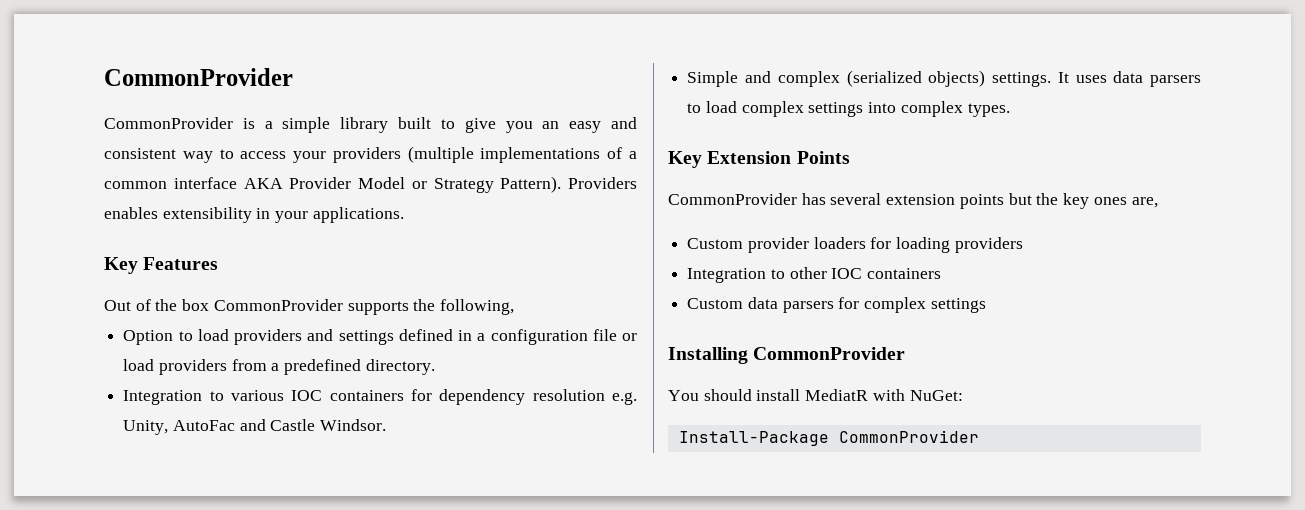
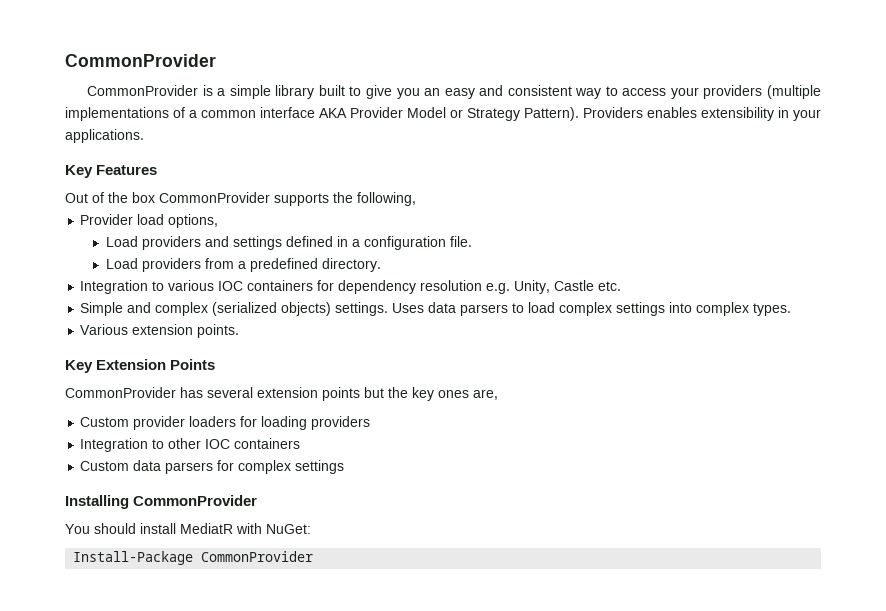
- Option to load providers and settings defined in a configuration file or load providers from a predefined directory.
+ Provider load options,
+ Load providers and settings defined in a configuration file.
+ Load providers from a predefined directory.
- Integration to various IOC containers for dependency resolution e.g. Unity, AutoFac and Castle Windsor.
+ Integration to various IOC containers for dependency resolution e.g. Unity, Castle etc.
- It uses data parsers to load complex settings into complex types.
+ Uses data parsers to load complex settings into complex types.
+ Various extension points.

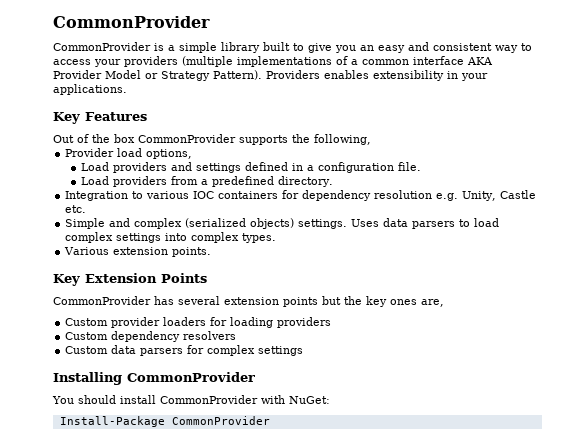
- Integration to other IOC containers
+ Custom dependency resolvers
- You should install MediatR with NuGet:
+ You should install CommonProvider with NuGet:

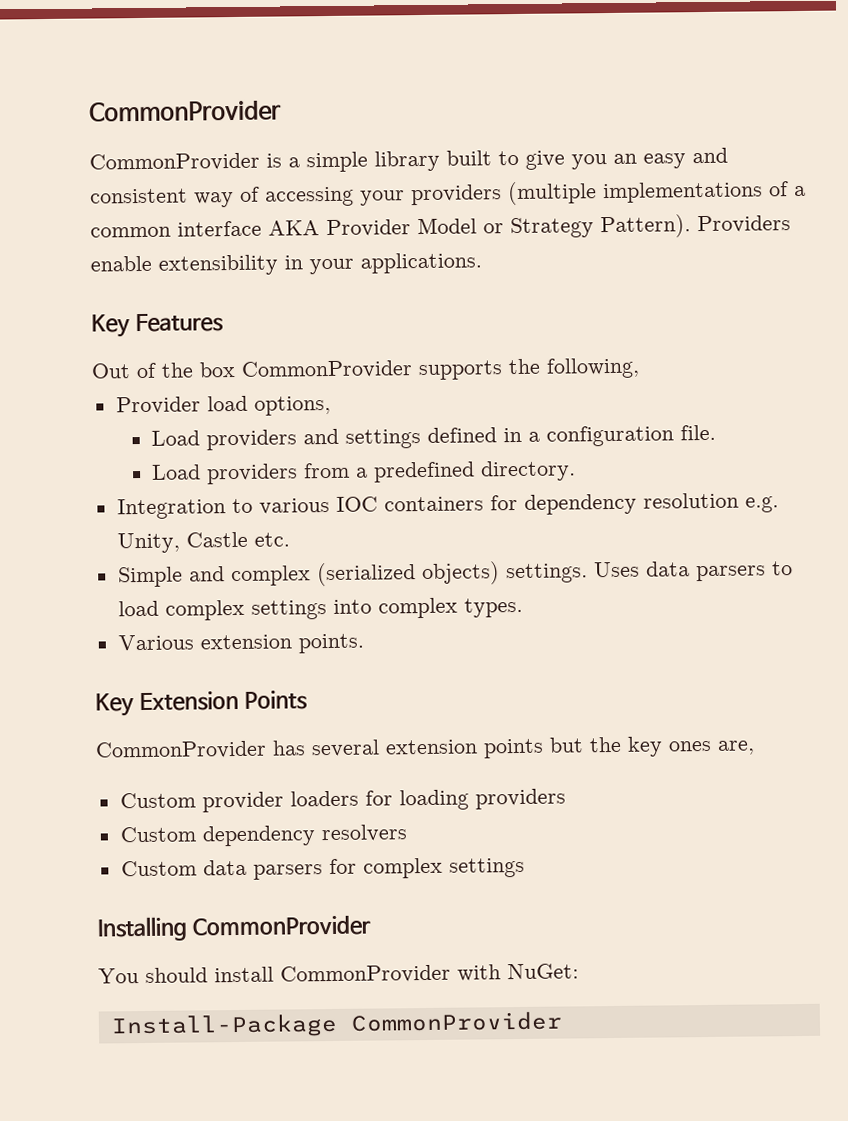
- CommonProvider is a simple library built to give you an easy and consistent way to access your providers (multiple implementations of a common interface AKA Provider Model or Strategy Pattern).
+ CommonProvider is a simple library built to give you an easy and consistent way of accessing your providers (multiple implementations of a common interface AKA Provider Model or Strategy Pattern).
- Providers enables extensibility in your applications.
+ Providers enable extensibility in your applications.

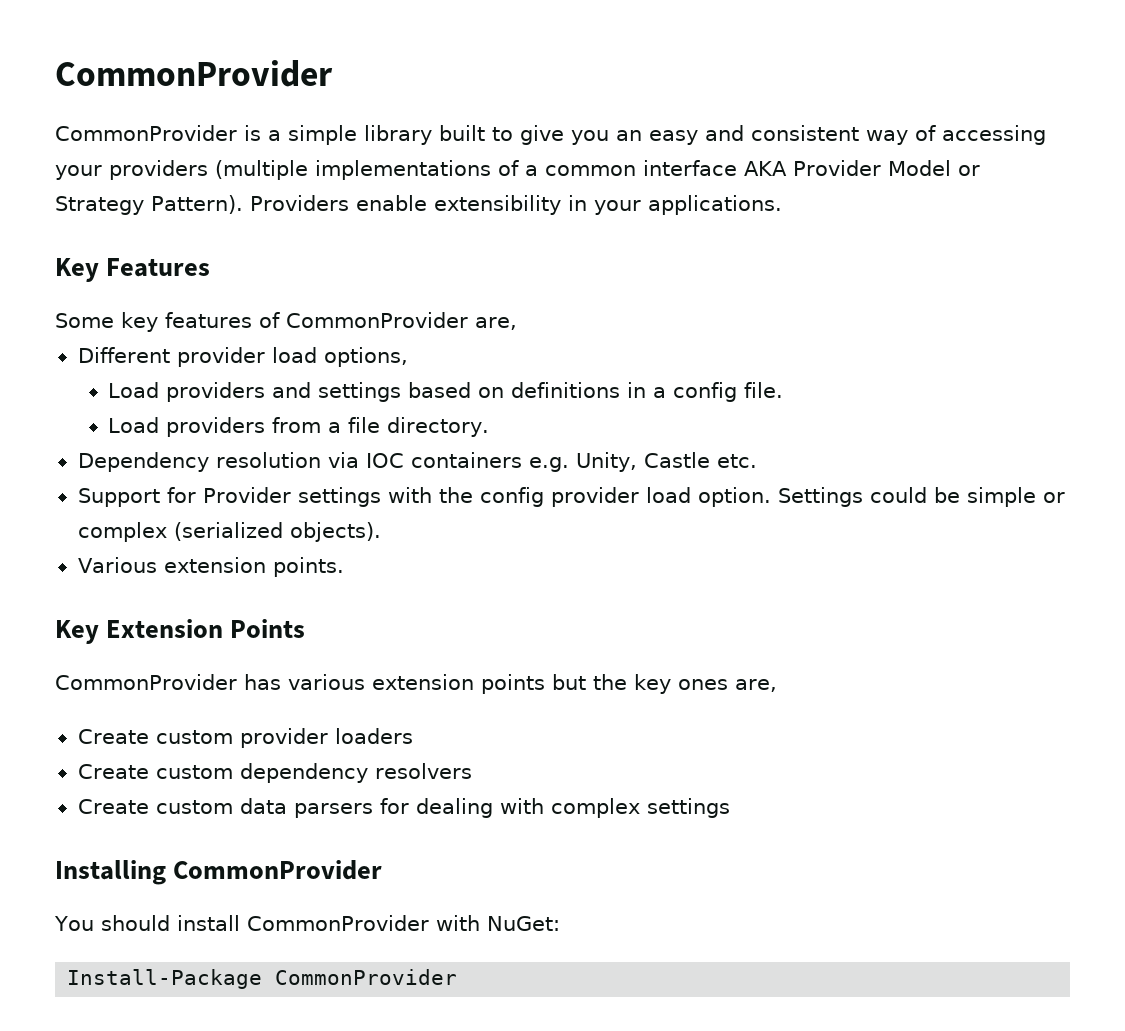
- Out of the box CommonProvider supports the following,
- Provider load options,
+ Some key features of CommonProvider are,
+ Different provider load options,
- Load providers and settings defined in a configuration file.
+ Load providers and settings based on definitions in a config file.
- Load providers from a predefined directory.
+ Load providers from a file directory.
- Integration to various IOC containers for dependency resolution e.g. Unity, Castle etc.
- Simple and complex (serialized objects) settings. Uses data parsers to load complex settings into complex types.
+ Dependency resolution via IOC containers e.g. Unity, Castle etc.
+ Support for Provider settings with the config provider load option. Settings could be simple or complex (serialized objects).
- CommonProvider has several extension points but the key ones are,
+ CommonProvider has various extension points but the key ones are,
- Custom provider loaders for loading providers
- Custom dependency resolvers
+ Create custom provider loaders
+ Create custom dependency resolvers
- Custom data parsers for complex settings
+ Create custom data parsers for dealing with complex settings

